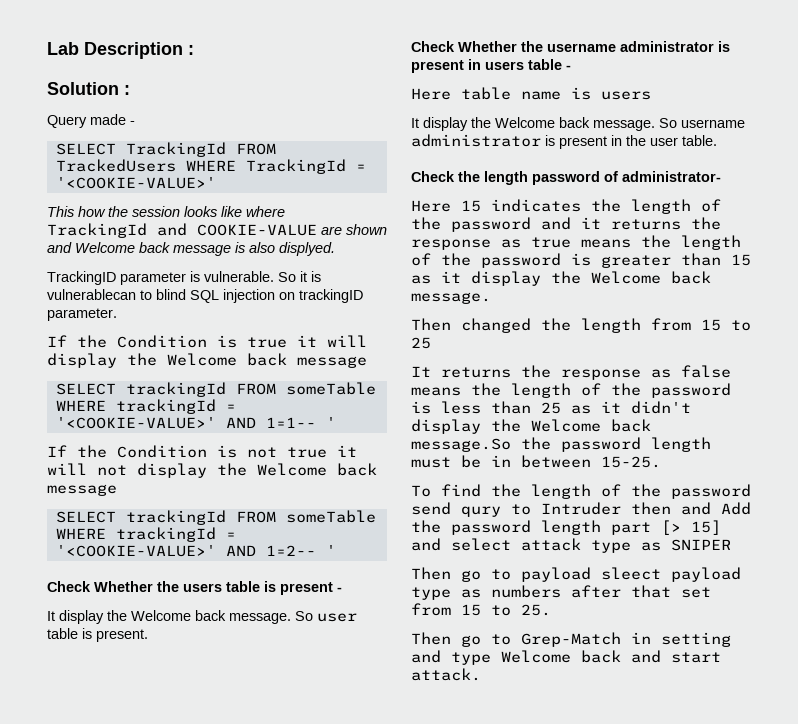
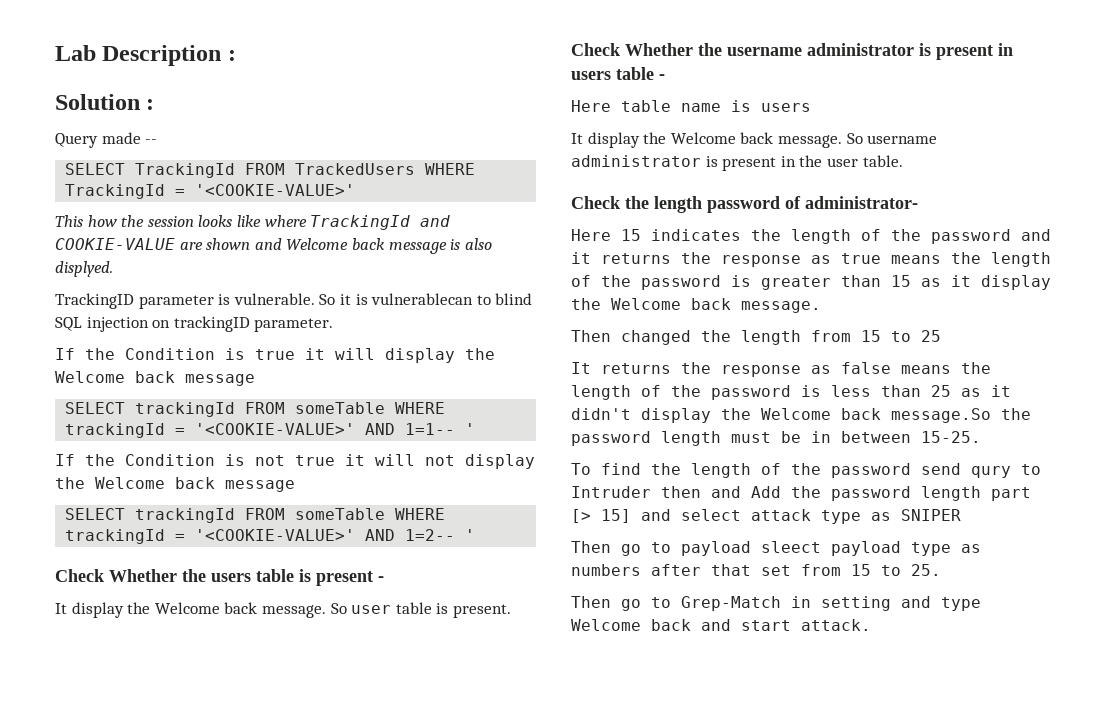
- Query made -
+ Query made --

